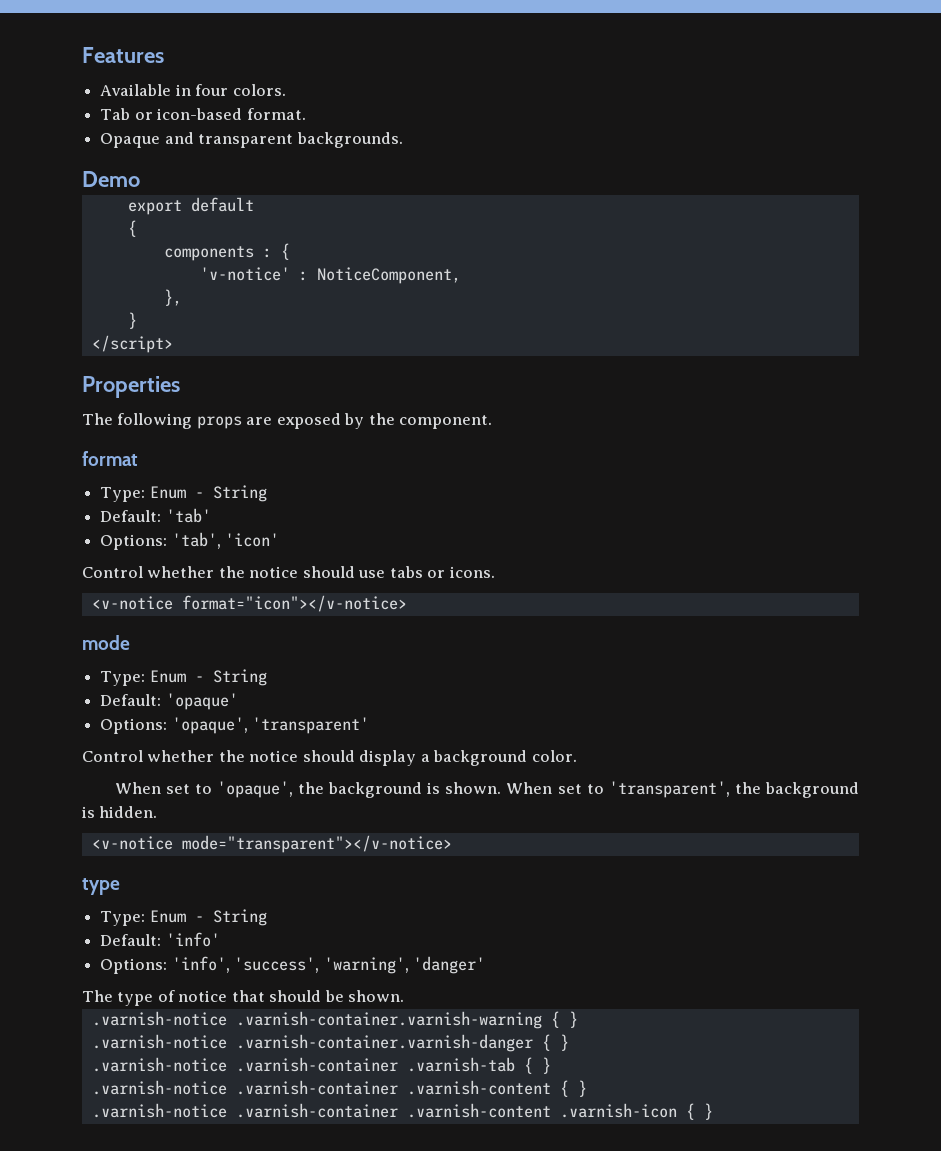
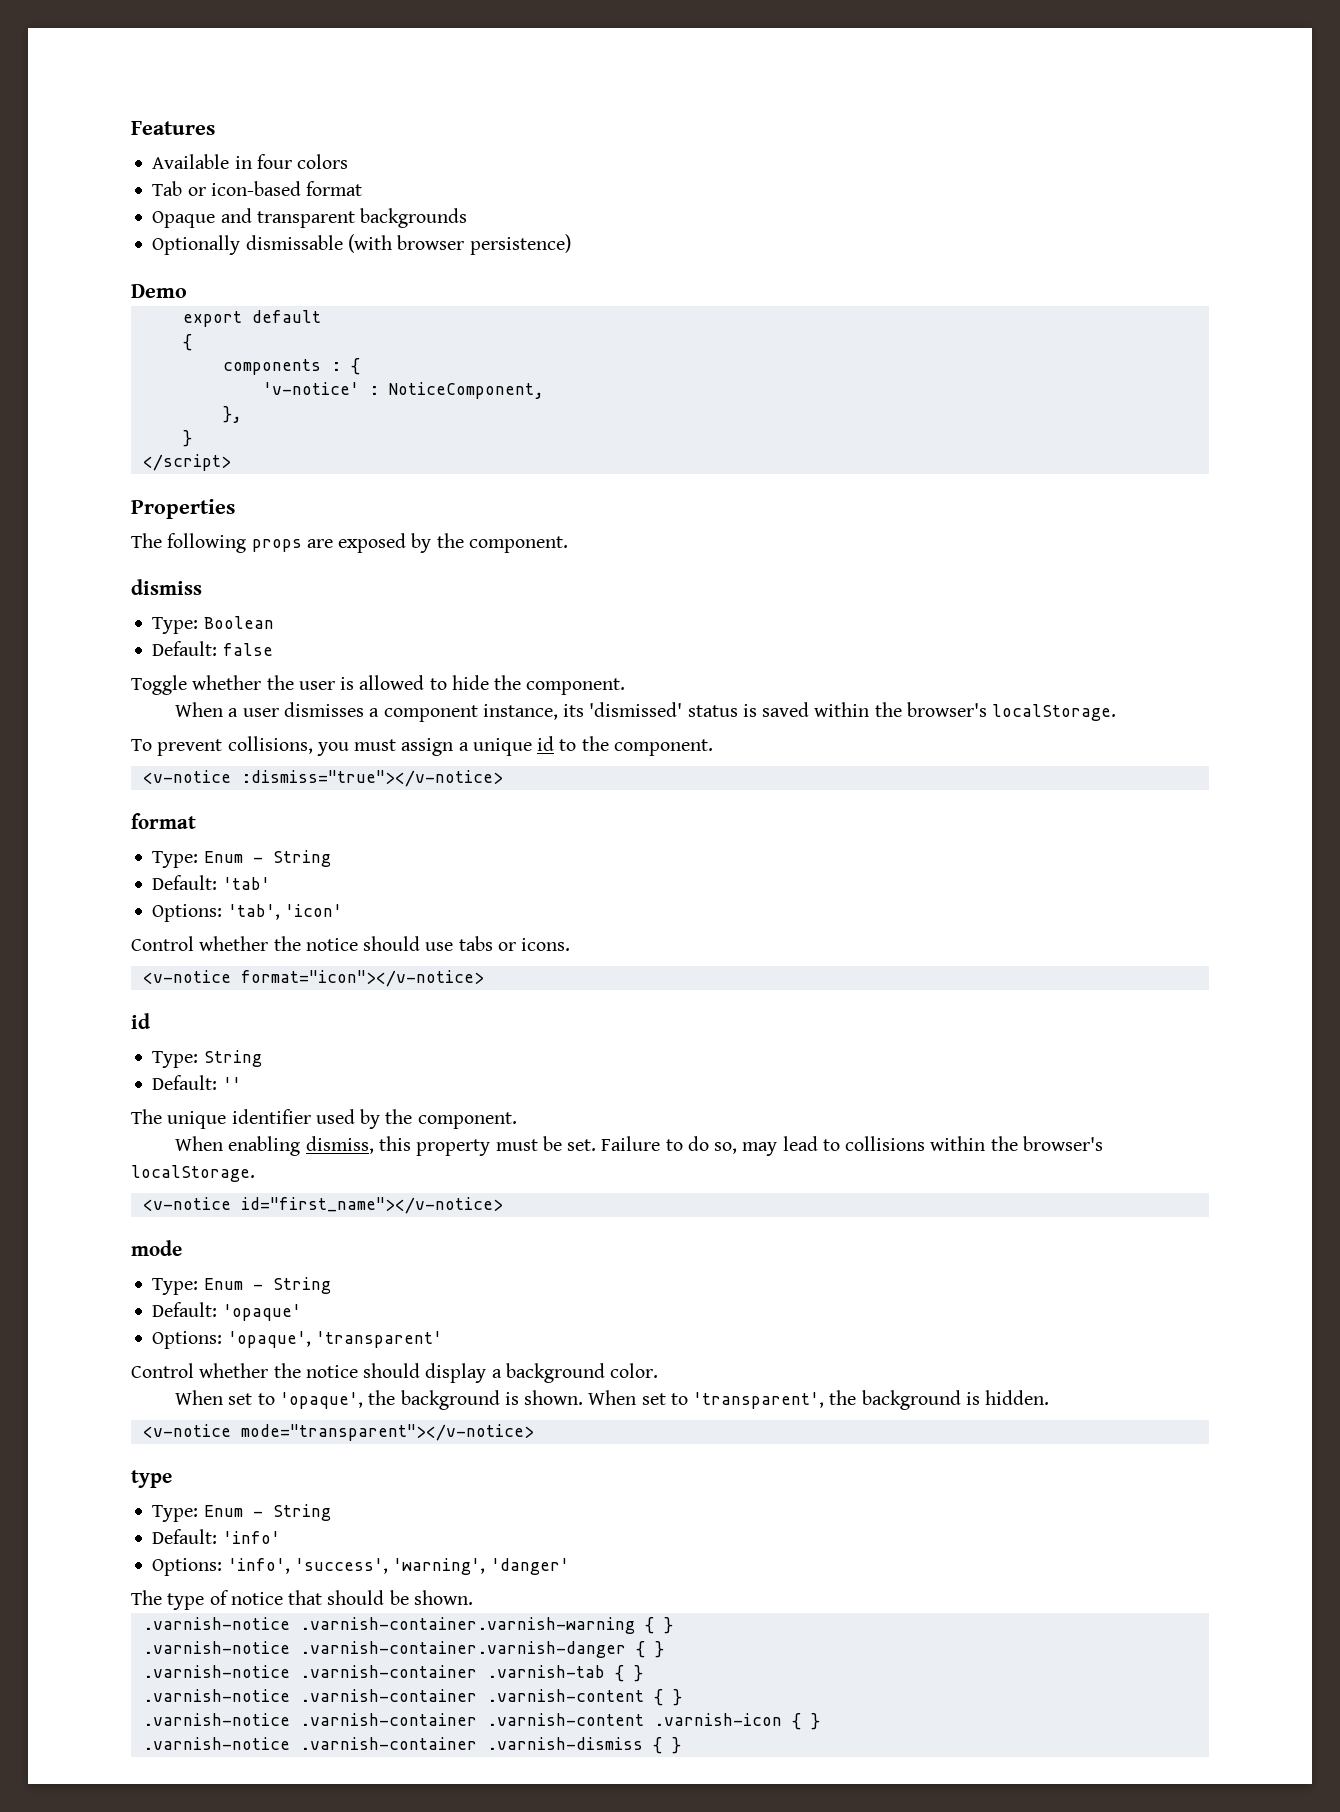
- Available in four colors.
+ Available in four colors
- Tab or icon-based format.
+ Tab or icon-based format
- Opaque and transparent backgrounds.
+ Opaque and transparent backgrounds
+ Optionally dismissable (with browser persistence)
+ dismiss
+ Type: Boolean
+ Default: false
+ Toggle whether the user is allowed to hide the component.
+ When a user dismisses a component instance, its 'dismissed' status is saved within the browser's localStorage.
+ To prevent collisions, you must assign a unique id to the component.
+ <v-notice :dismiss="true"></v-notice>
  <v-notice format="icon"></v-notice>
+ id
+ Type: String
+ Default: ''
+ The unique identifier used by the component.
+ When enabling dismiss, this property must be set. Failure to do so, may lead to collisions within the browser's localStorage.
+ <v-notice id="first_name"></v-notice>
+ .varnish-notice .varnish-container .varnish-dismiss { }

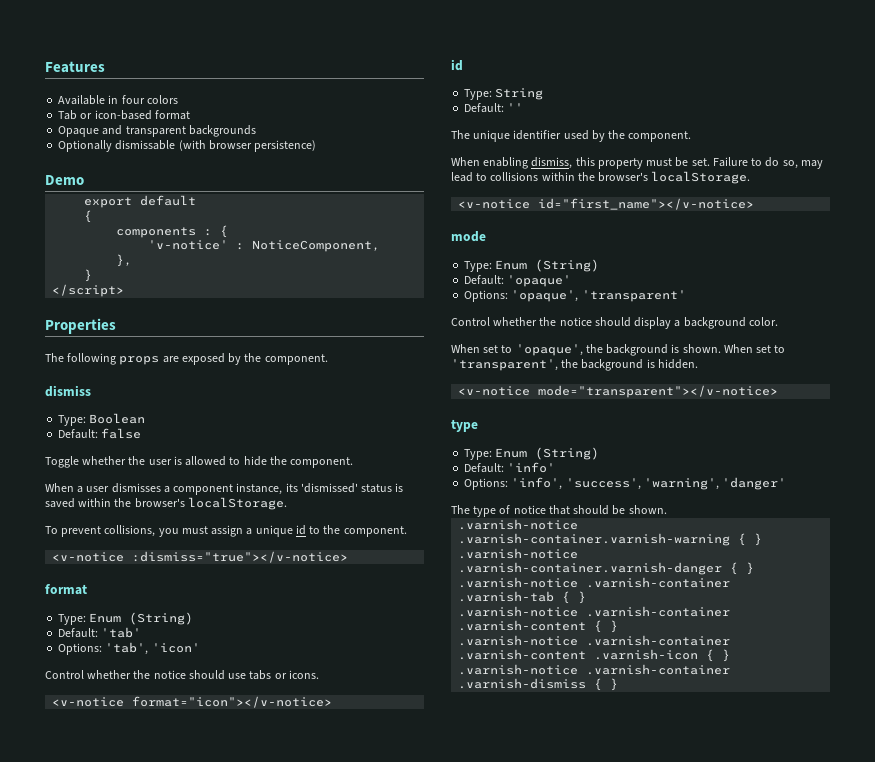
  <v-notice :dismiss="true"></v-notice>
  format
- Type: Enum - String
+ Type: Enum (String)
  mode
- Type: Enum - String
+ Type: Enum (String)
  <v-notice mode="transparent"></v-notice>
  type
- Type: Enum - String
+ Type: Enum (String)

